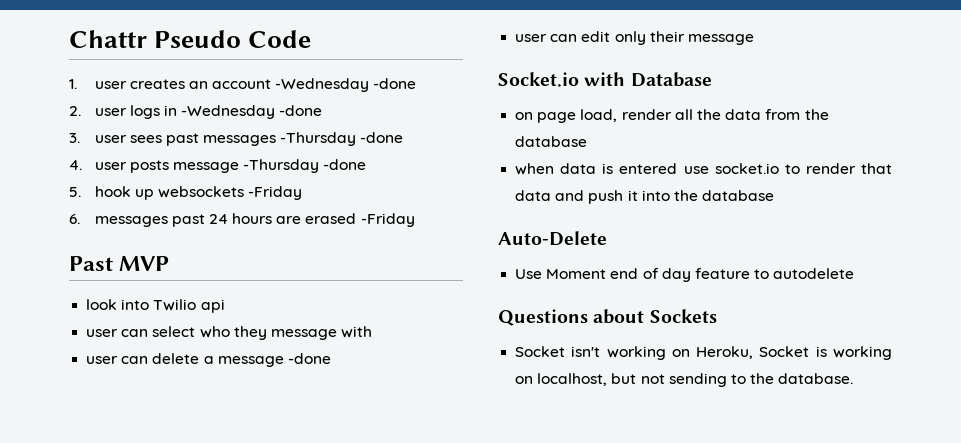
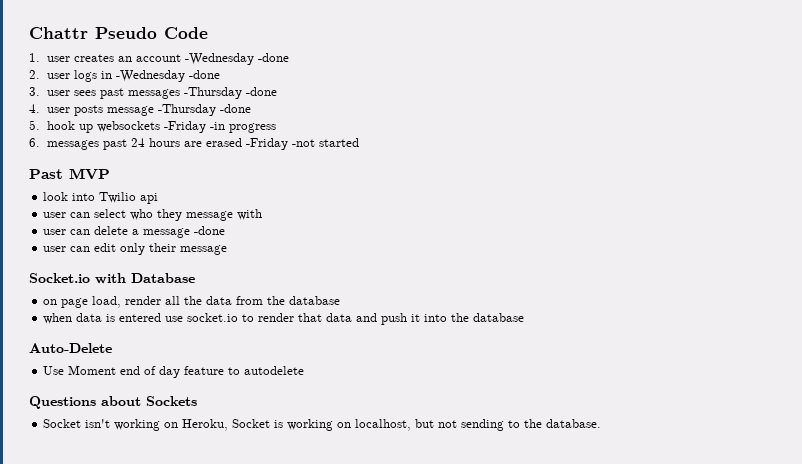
- 5. hook up websockets -Friday
+ 5. hook up websockets -Friday -in progress
- 6. messages past 24 hours are erased -Friday
+ 6. messages past 24 hours are erased -Friday -not started

